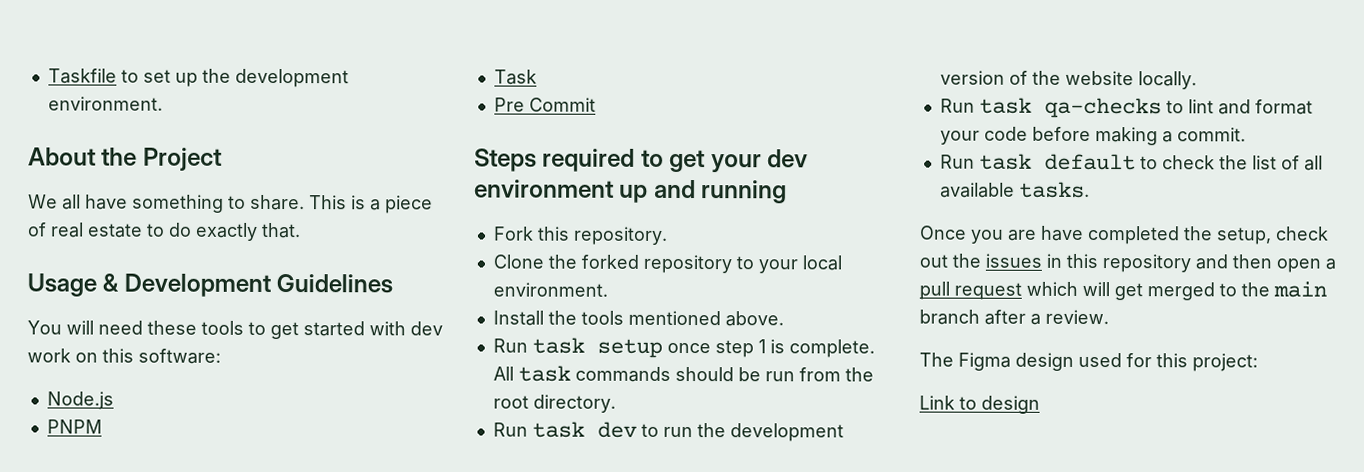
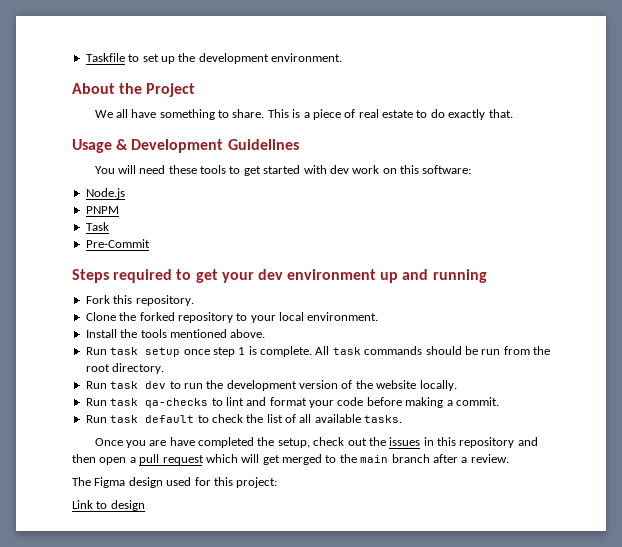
- Pre Commit
+ Pre-Commit

